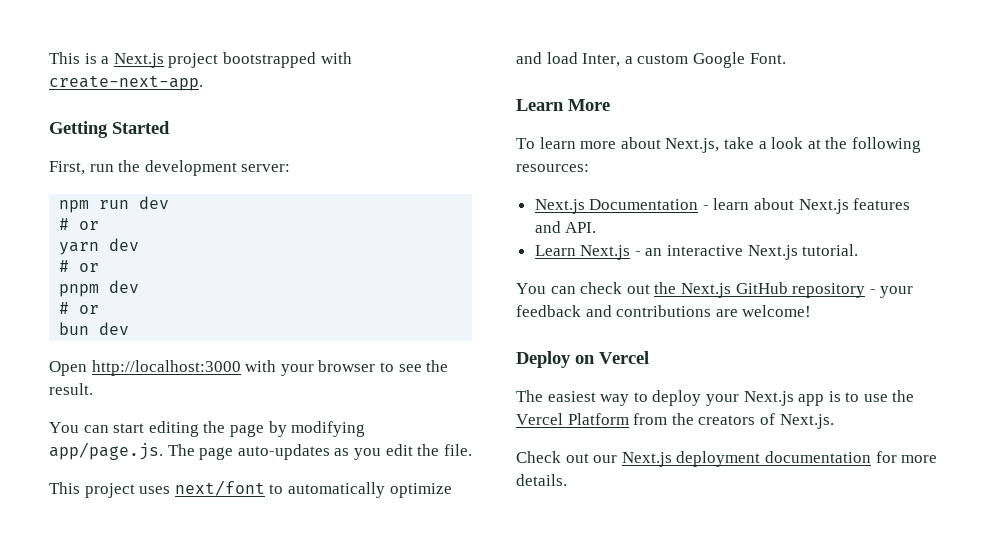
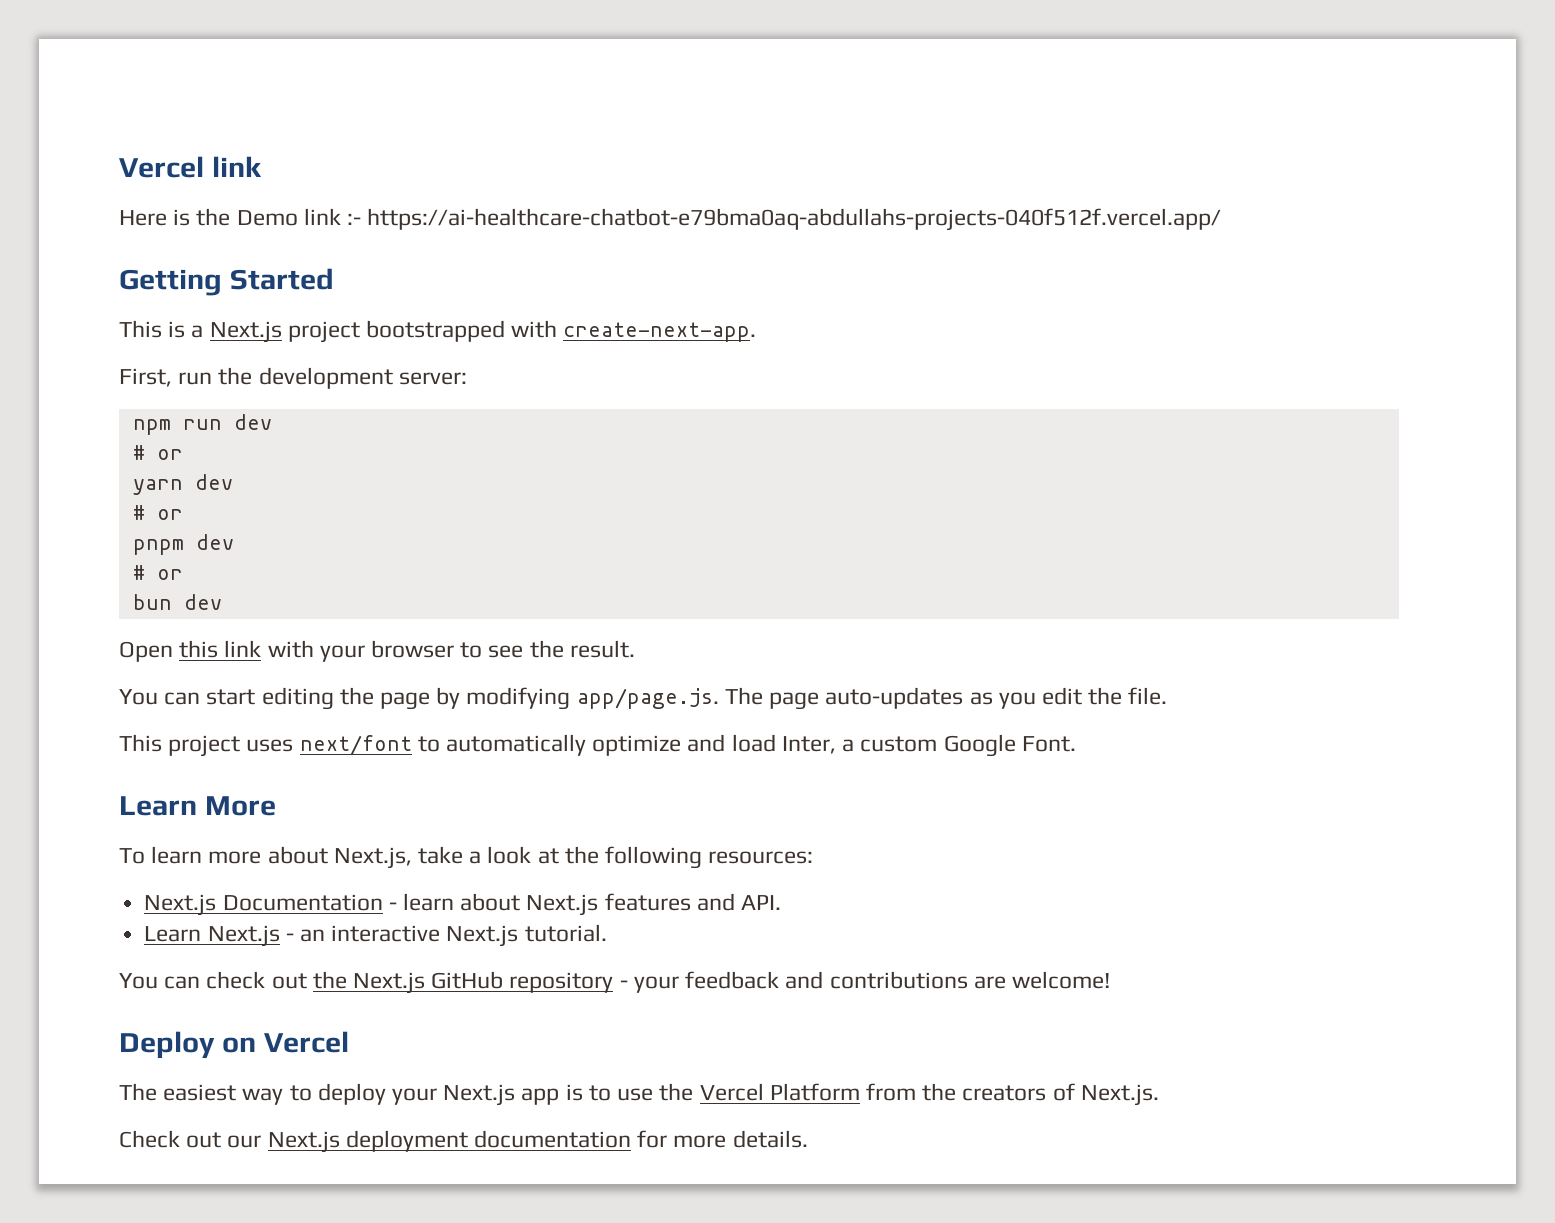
+ Vercel link
+ Here is the Demo link :- https://ai-healthcare-chatbot-e79bma0aq-abdullahs-projects-040f512f.vercel.app/
+ Getting Started
- Getting Started
- Open http://localhost:3000 with your browser to see the result.
+ Open this link with your browser to see the result.

